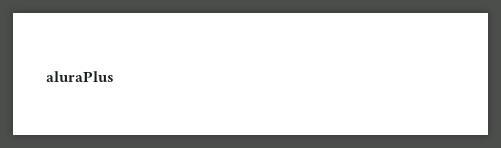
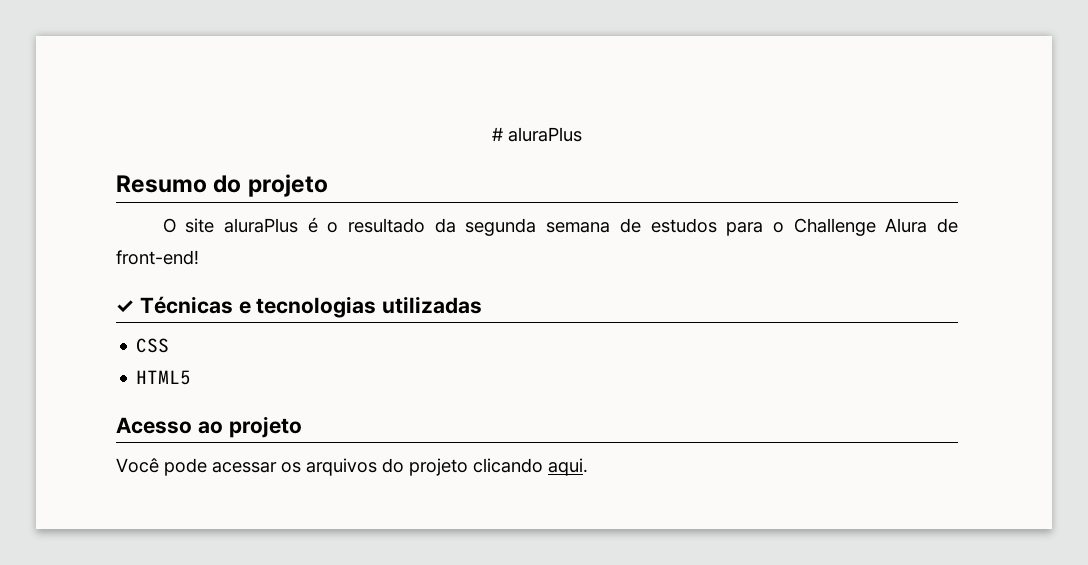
- aluraPlus
+ # aluraPlus
+ Resumo do projeto
+ O site aluraPlus é o resultado da segunda semana de estudos para o Challenge Alura de front-end!
+ ✓ Técnicas e tecnologias utilizadas
+ CSS
+ HTML5
+ Acesso ao projeto
+ Você pode acessar os arquivos do projeto clicando aqui.

